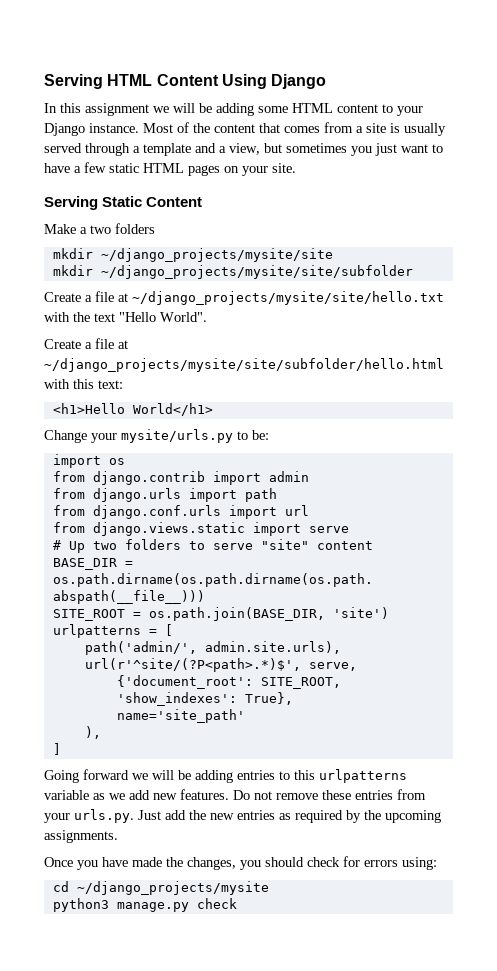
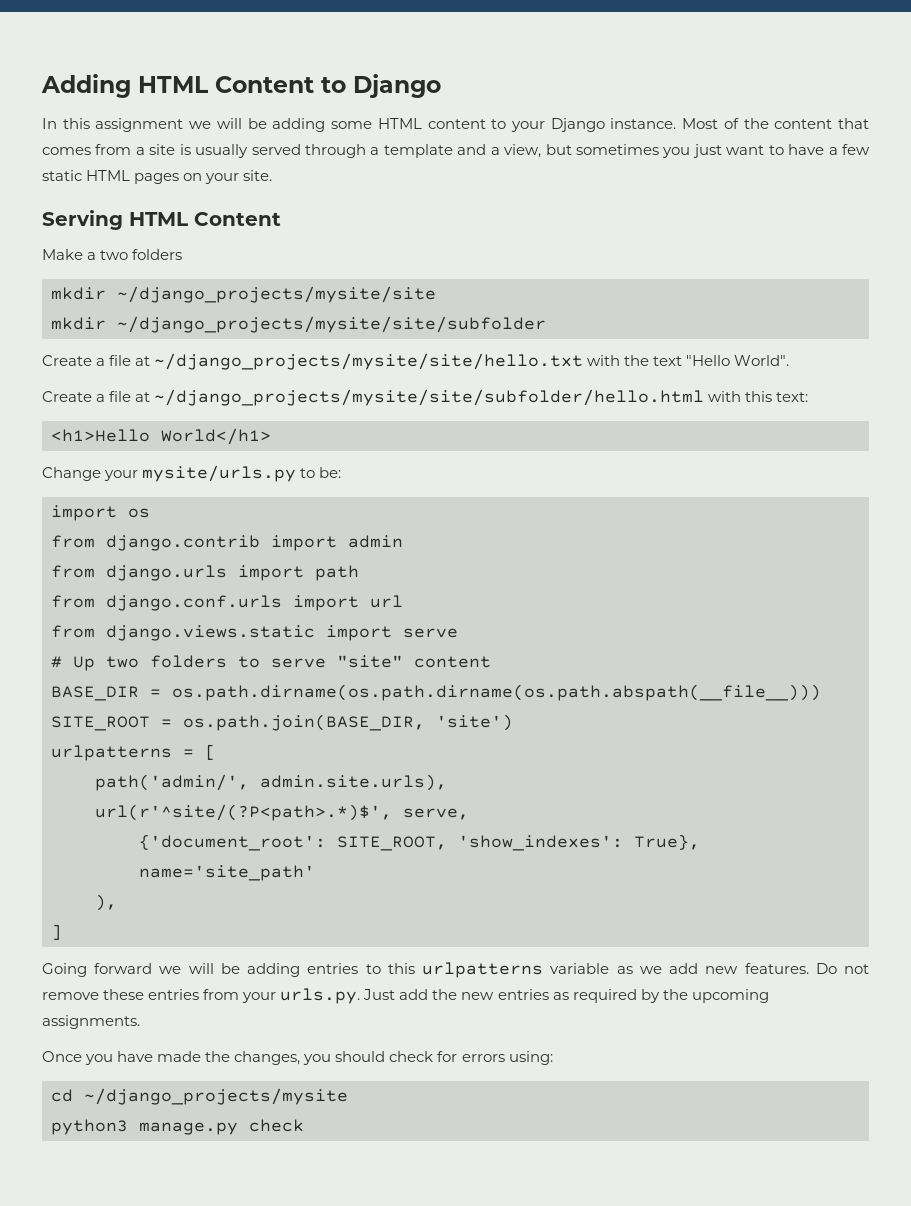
- Serving HTML Content Using Django
+ Adding HTML Content to Django
- Serving Static Content
+ Serving HTML Content

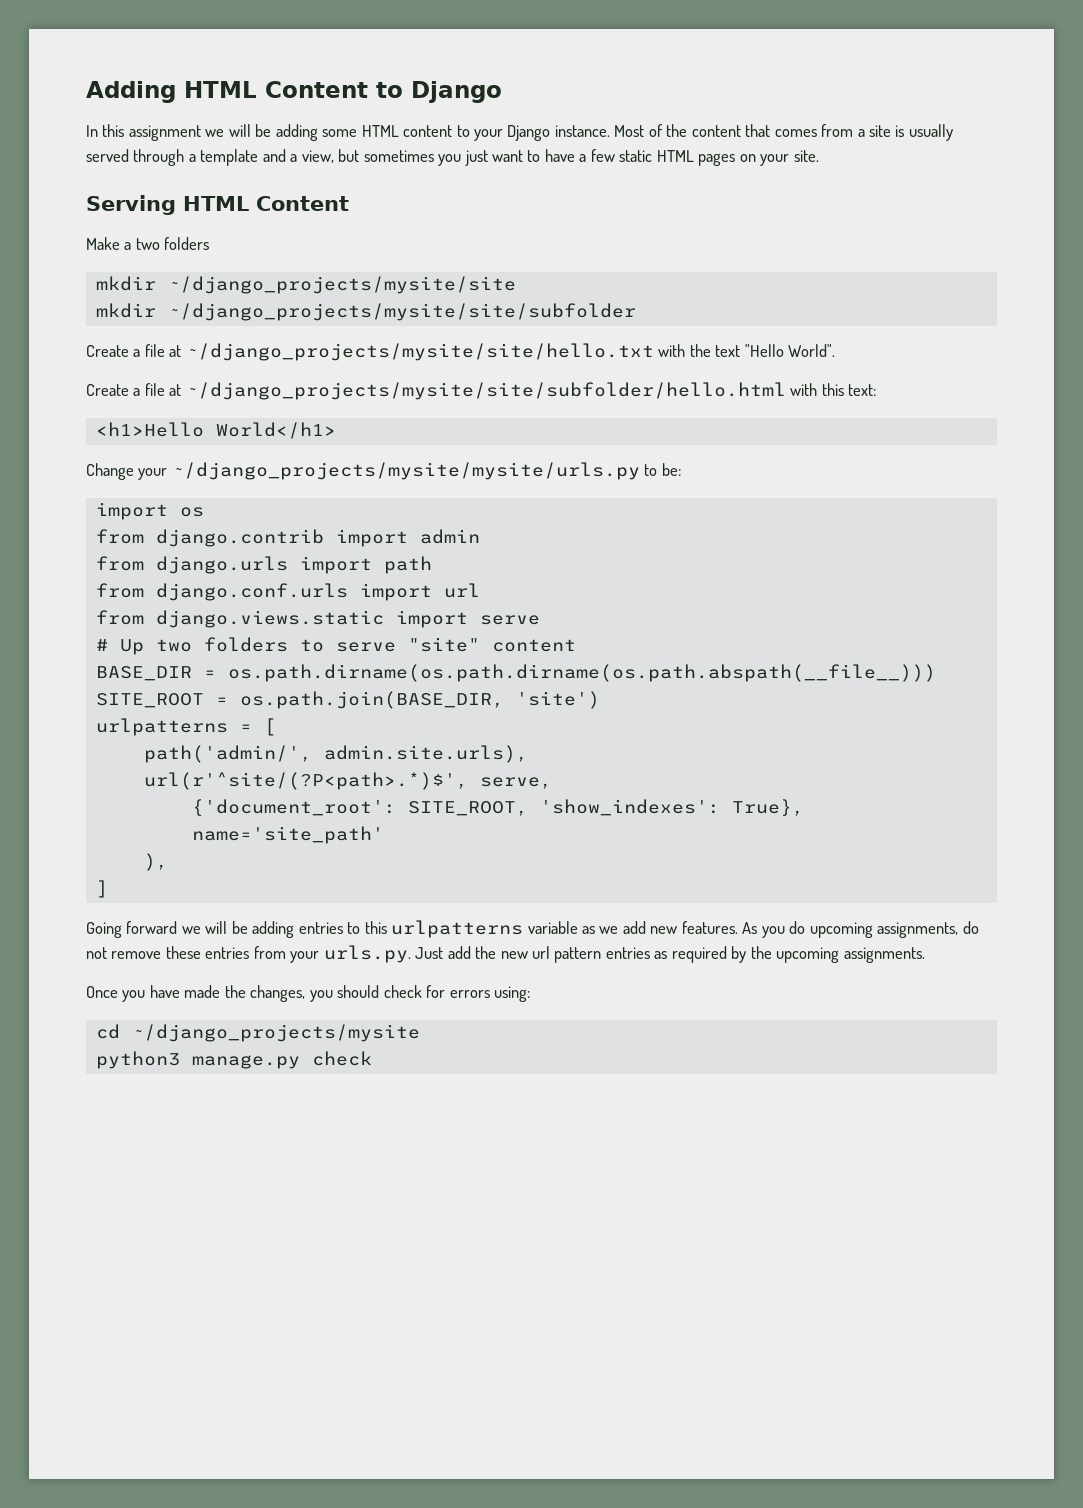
- Change your mysite/urls.py to be:
+ Change your ~/django_projects/mysite/mysite/urls.py to be:
- Do not remove these entries from your urls.py. Just add the new entries as required by the upcoming assignments.
+ As you do upcoming assignments, do not remove these entries from your urls.py. Just add the new url pattern entries as required by the upcoming assignments.

